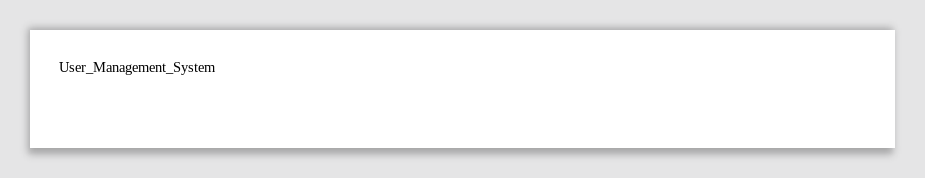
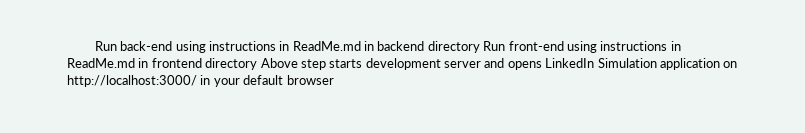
- User_Management_System
+ Run back-end using instructions in ReadMe.md in backend directory Run front-end using instructions in ReadMe.md in frontend directory Above step starts development server and opens LinkedIn Simulation application on http://localhost:3000/ in your default browser

